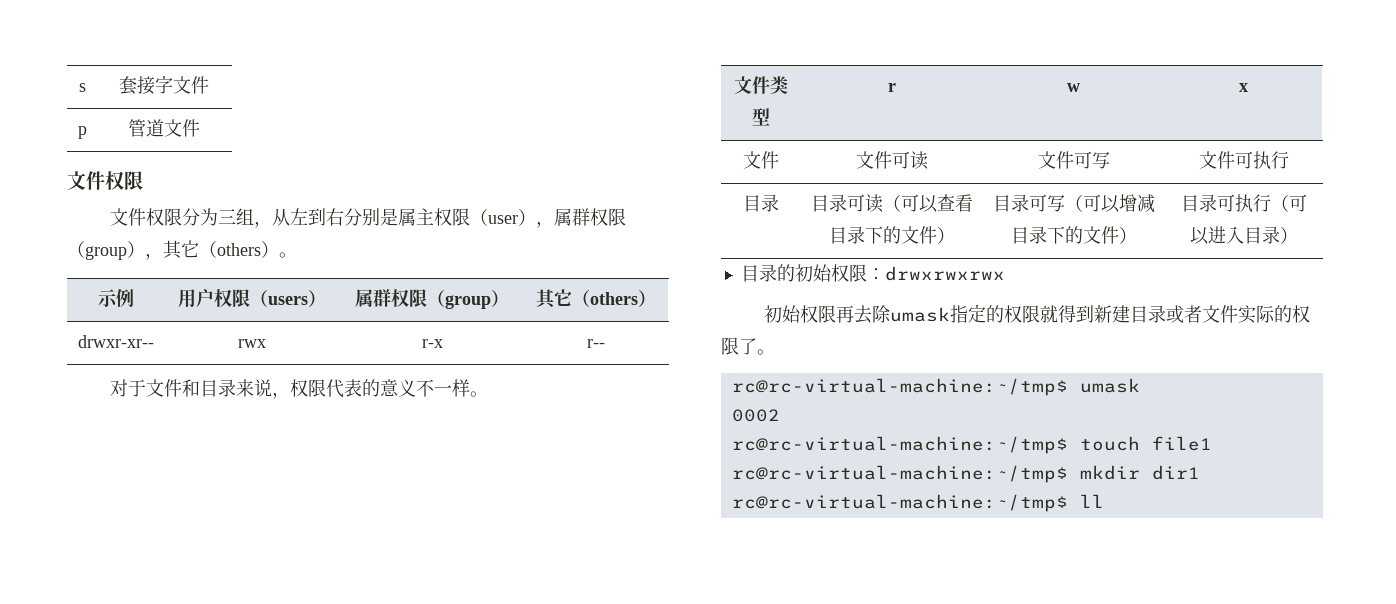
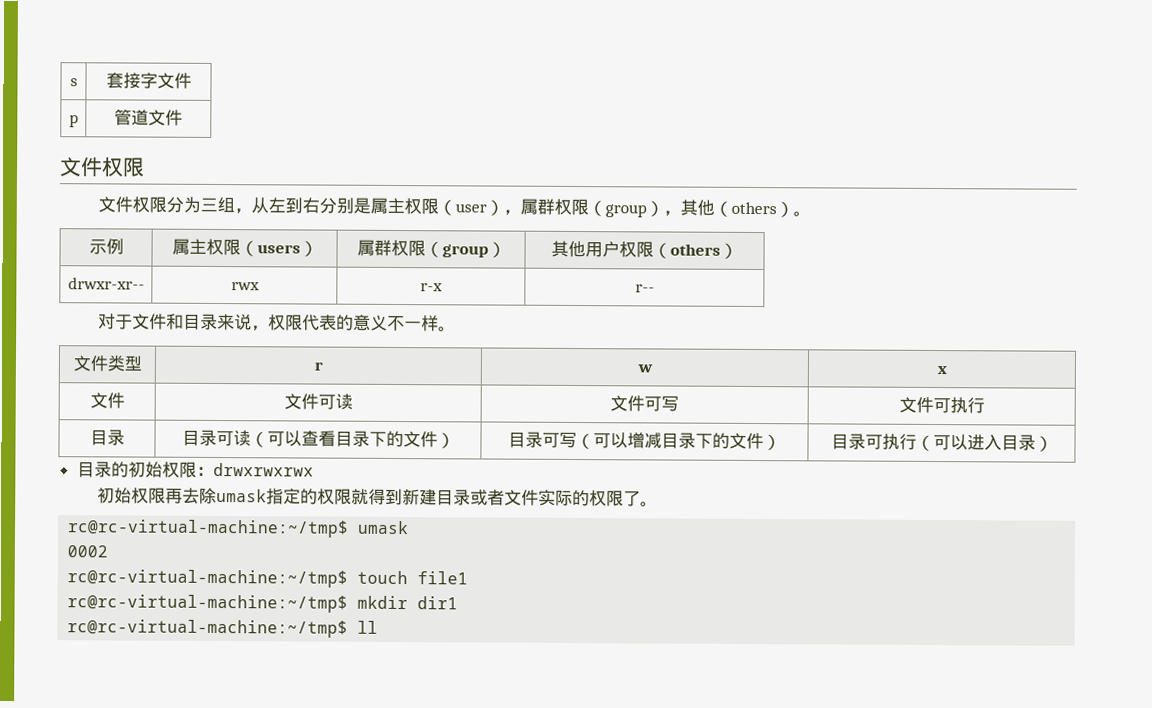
- 文件权限分为三组，从左到右分别是属主权限（user），属群权限（group），其它（others）。
+ 文件权限分为三组，从左到右分别是属主权限（user），属群权限（group），其他（others）。
- 示例 | 用户权限（users） | 属群权限（group） | 其它（others）
+ 示例 | 属主权限（users） | 属群权限（group） | 其他用户权限（others）

